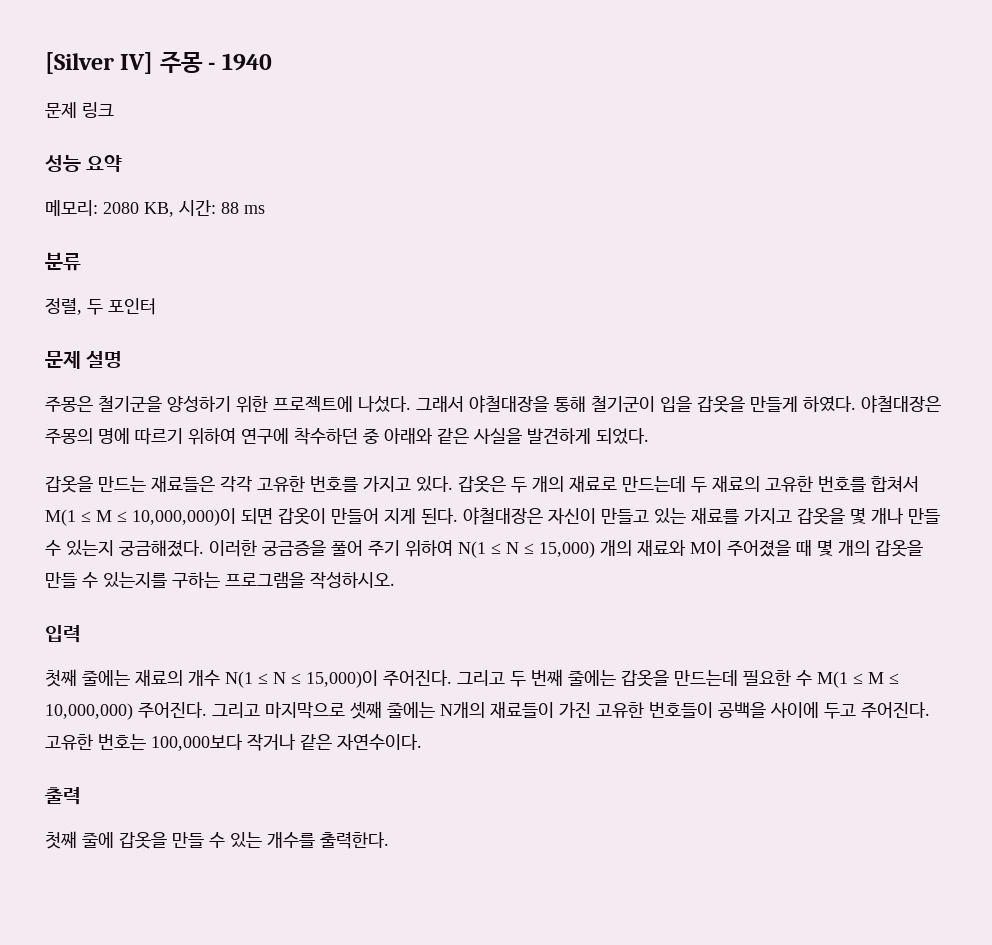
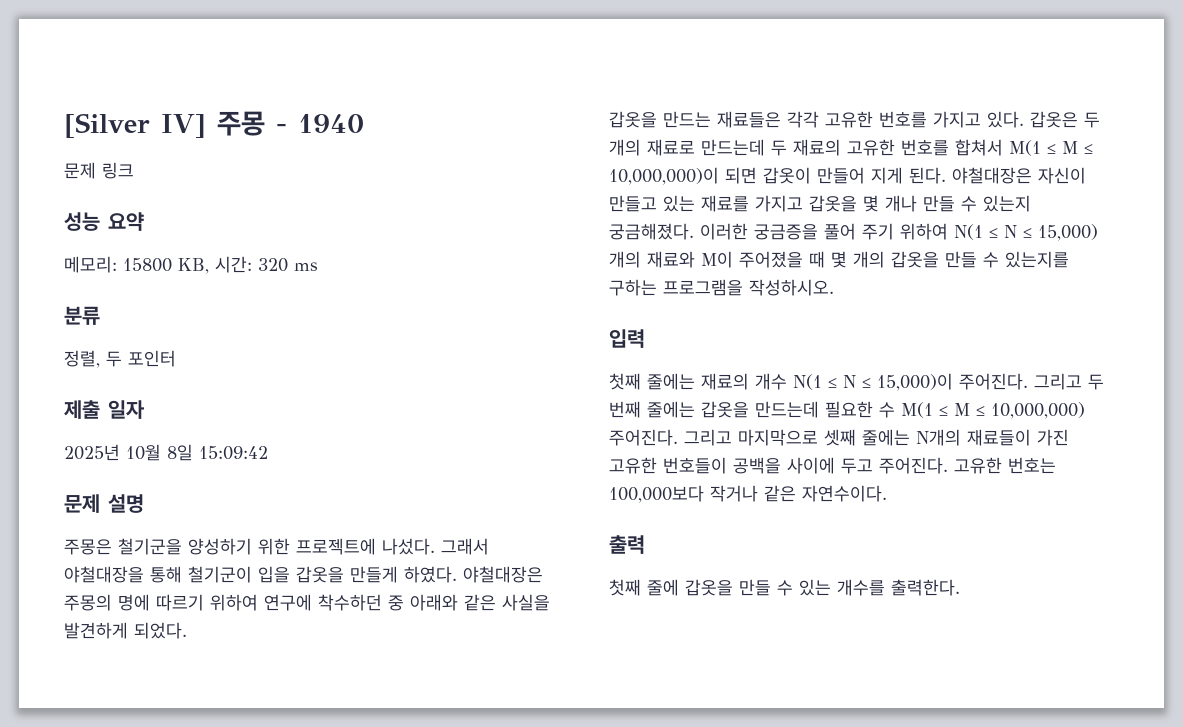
- 메모리: 2080 KB, 시간: 88 ms
+ 메모리: 15800 KB, 시간: 320 ms
+ 제출 일자
+ 2025년 10월 8일 15:09:42

